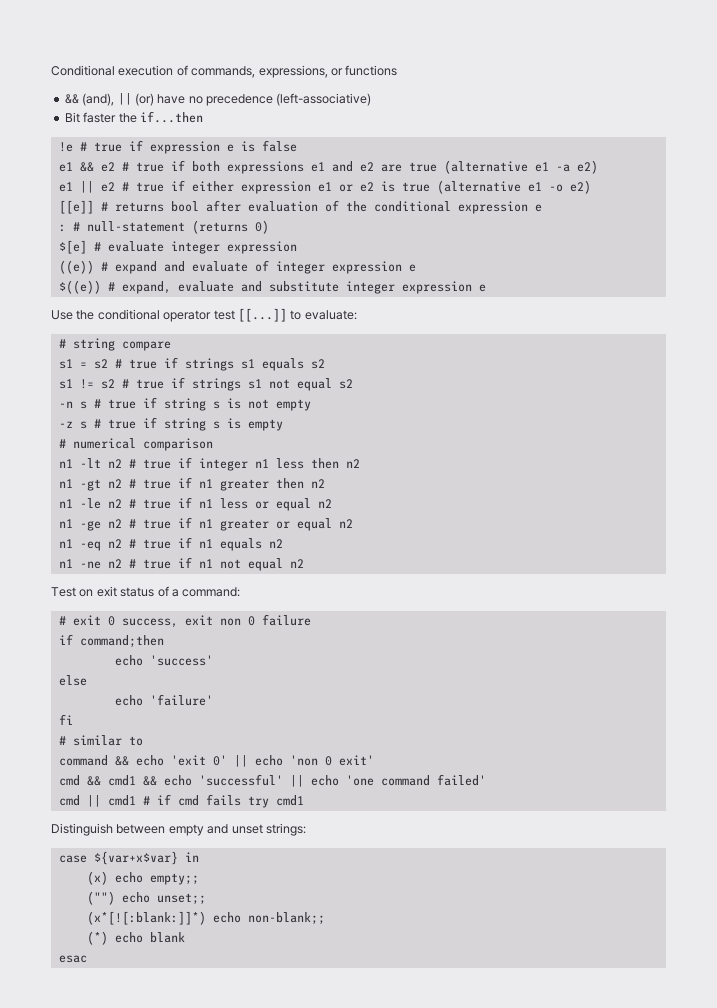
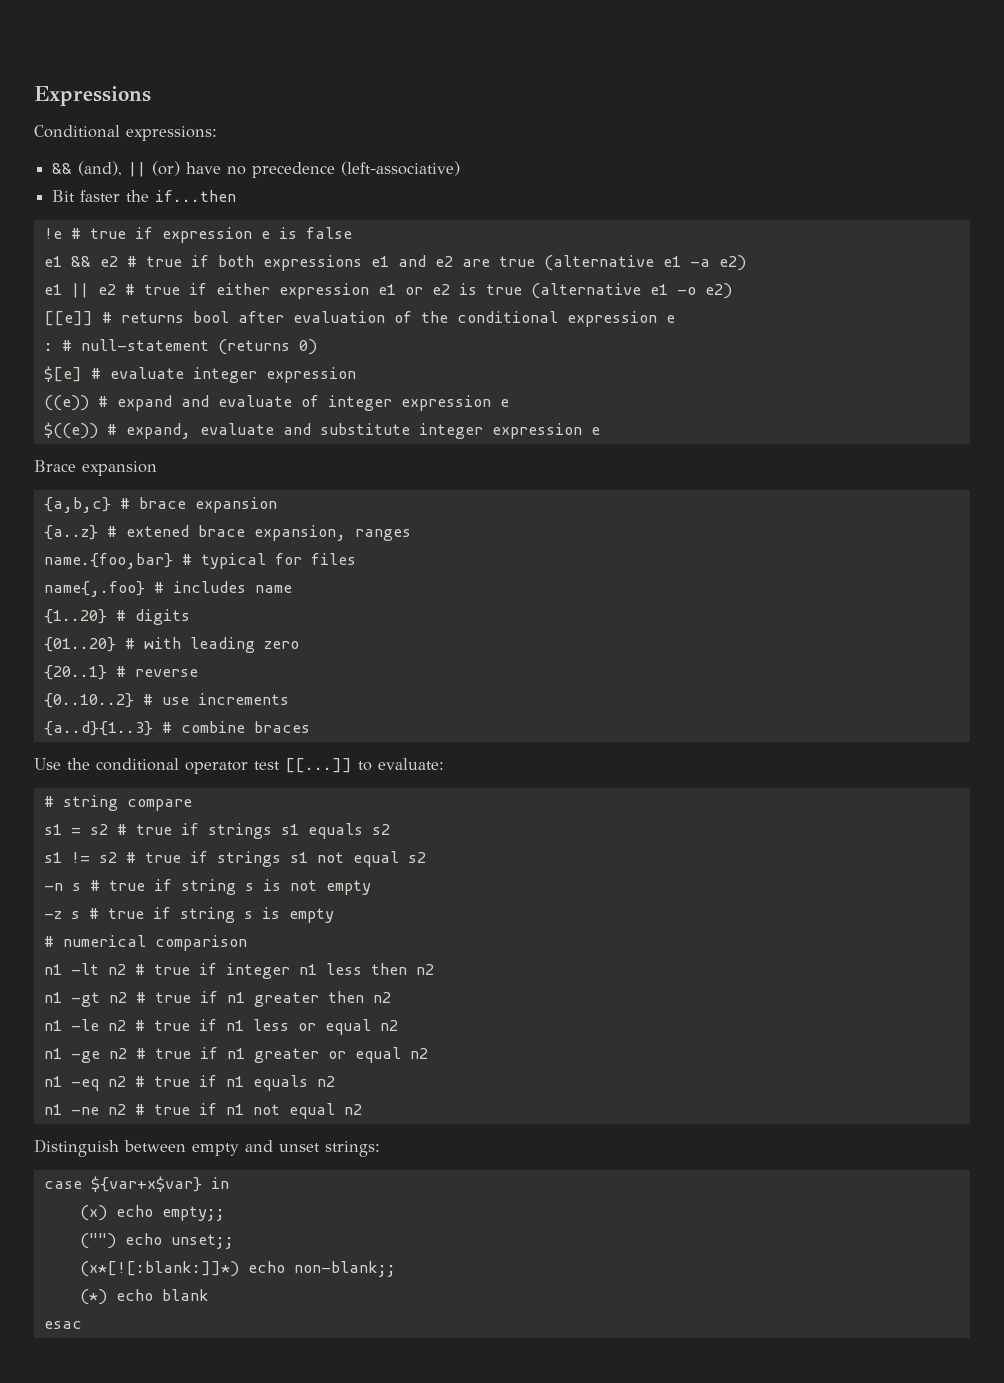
- Conditional execution of commands, expressions, or functions
+ Expressions
+ Conditional expressions:
+ Brace expansion
+ {a,b,c} # brace expansion
+ {a..z} # extened brace expansion, ranges
+ name.{foo,bar} # typical for files
+ name{,.foo} # includes name
+ {1..20} # digits
+ {01..20} # with leading zero
+ {20..1} # reverse
+ {0..10..2} # use increments
+ {a..d}{1..3} # combine braces
- Test on exit status of a command:
- # exit 0 success, exit non 0 failure
- if command;then
- echo 'success'
- else
- echo 'failure'
- fi
- # similar to
- command && echo 'exit 0' || echo 'non 0 exit'
- cmd && cmd1 && echo 'successful' || echo 'one command failed'
- cmd || cmd1 # if cmd fails try cmd1

